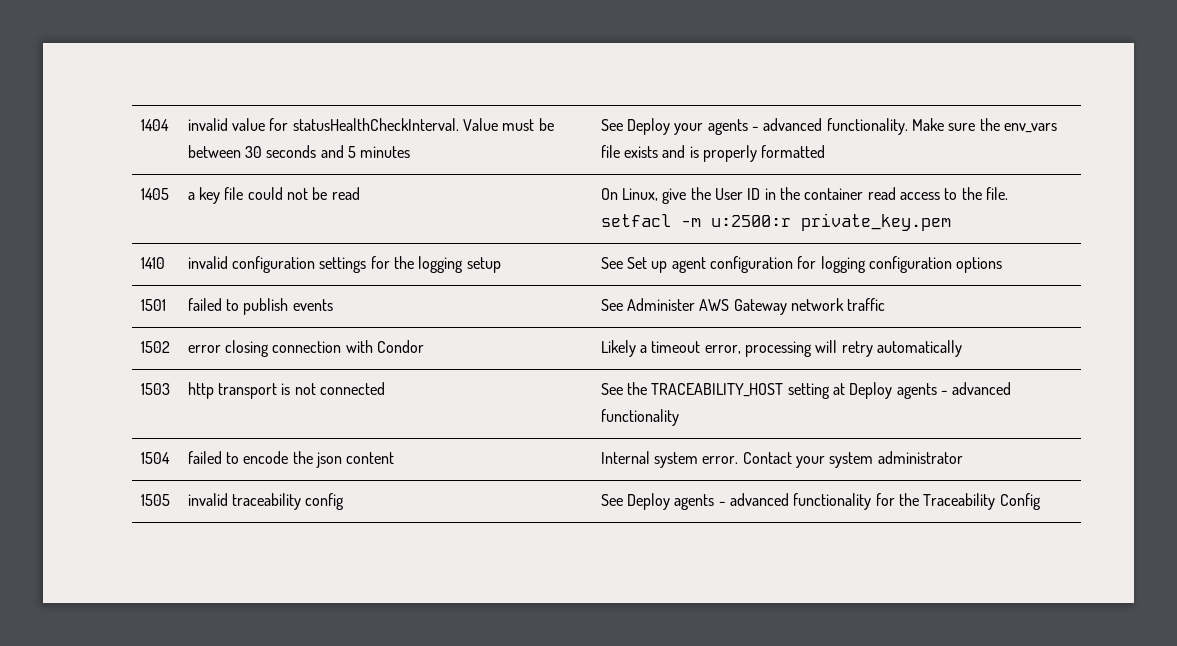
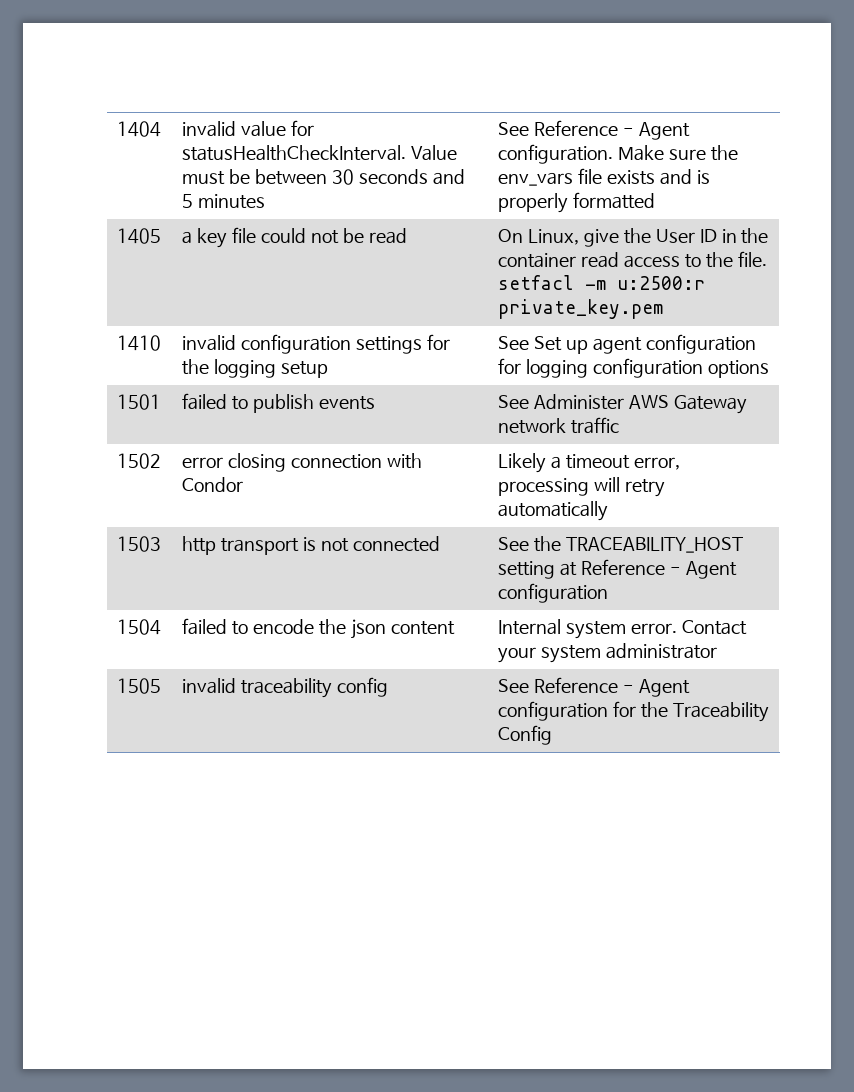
- 1404 | invalid value for statusHealthCheckInterval. Value must be between 30 seconds and 5 minutes | See Deploy your agents - advanced functionality. Make sure the env_vars file exists and is properly formatted
+ 1404 | invalid value for statusHealthCheckInterval. Value must be between 30 seconds and 5 minutes | See Reference - Agent configuration. Make sure the env_vars file exists and is properly formatted
- 1503 | http transport is not connected | See the TRACEABILITY_HOST setting at Deploy agents - advanced functionality
+ 1503 | http transport is not connected | See the TRACEABILITY_HOST setting at Reference - Agent configuration
- 1505 | invalid traceability config | See Deploy agents - advanced functionality for the Traceability Config
+ 1505 | invalid traceability config | See Reference - Agent configuration for the Traceability Config

